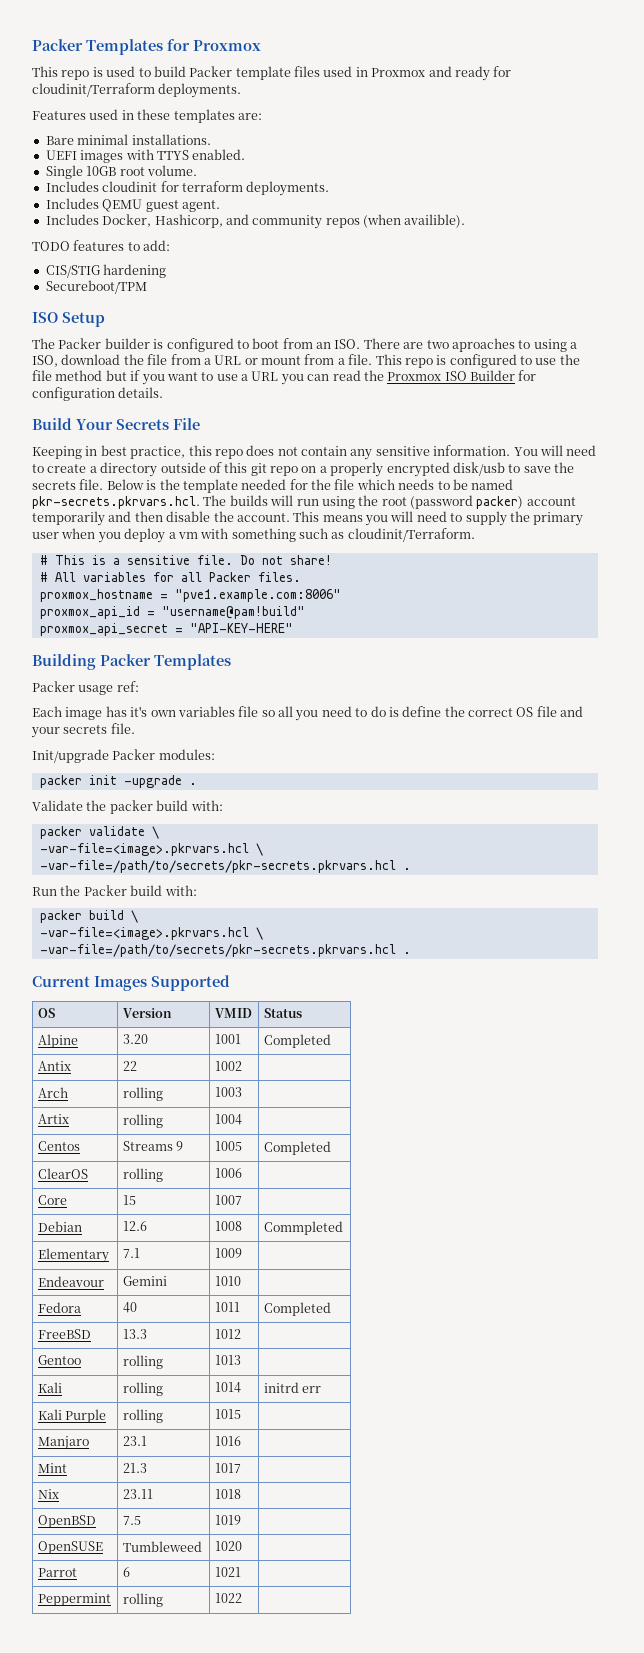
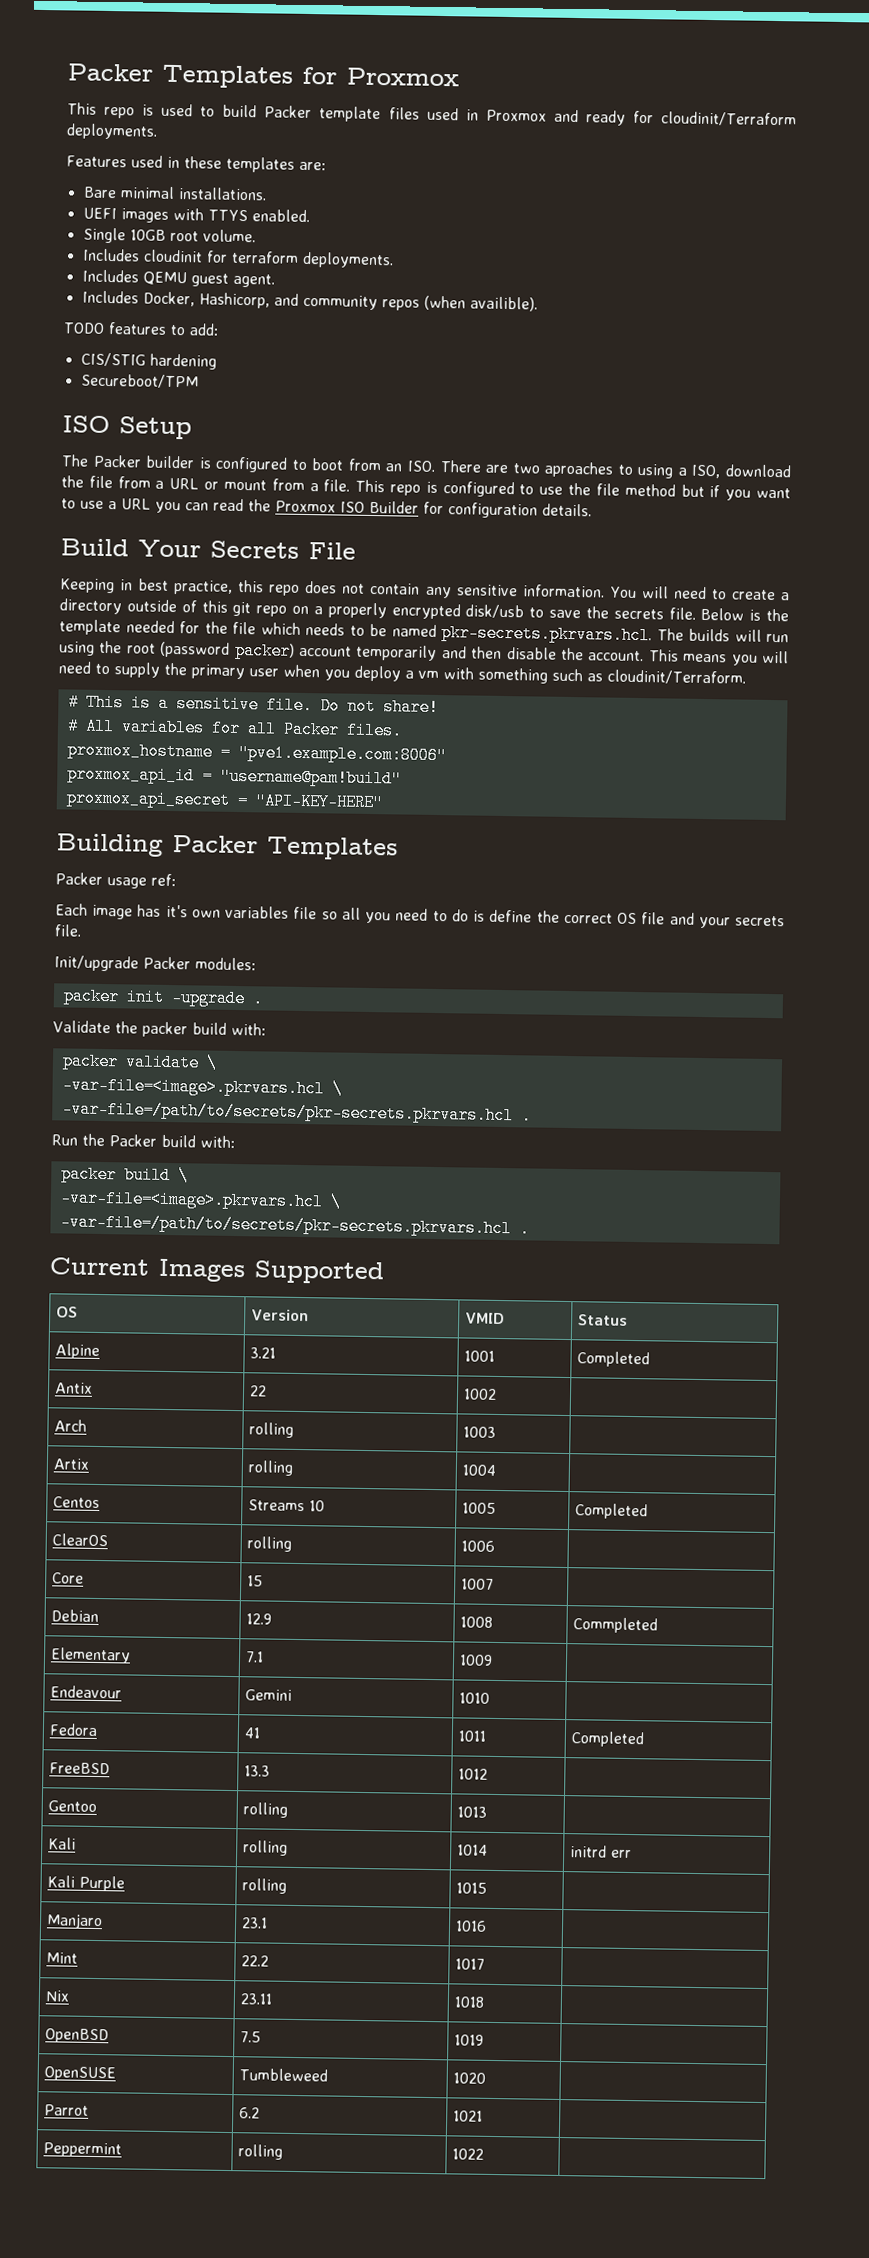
- Alpine | 3.20 | 1001 | Completed
+ Alpine | 3.21 | 1001 | Completed
- Centos | Streams 9 | 1005 | Completed
+ Centos | Streams 10 | 1005 | Completed
- Debian | 12.6 | 1008 | Commpleted
+ Debian | 12.9 | 1008 | Commpleted
- Fedora | 40 | 1011 | Completed
+ Fedora | 41 | 1011 | Completed
- Mint | 21.3 | 1017 |
+ Mint | 22.2 | 1017 |
- Parrot | 6 | 1021 |
+ Parrot | 6.2 | 1021 |

